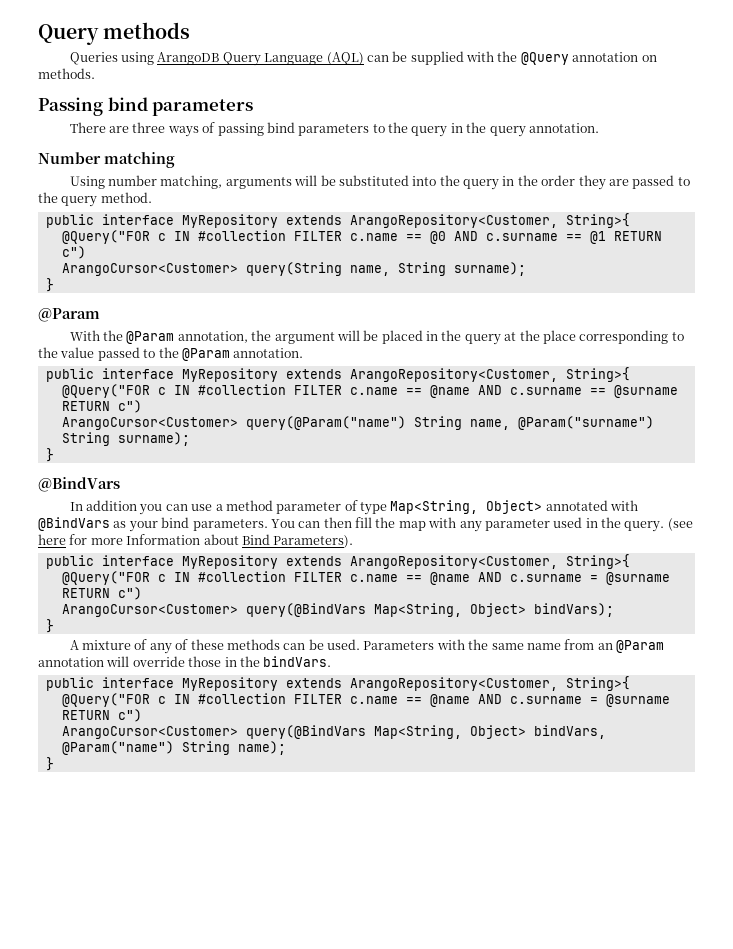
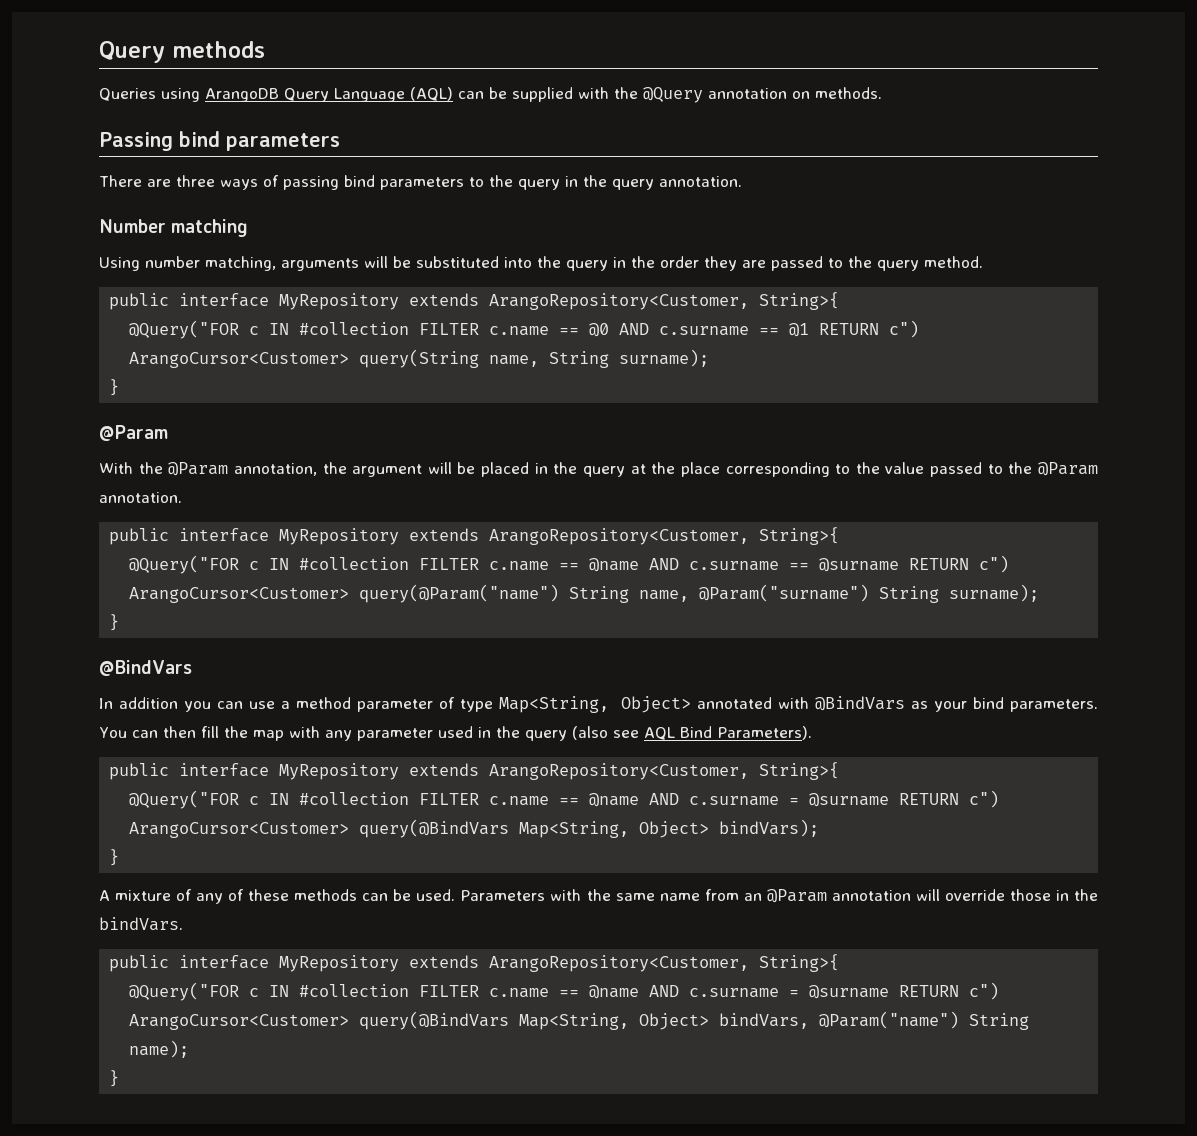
- You can then fill the map with any parameter used in the query. (see here for more Information about Bind Parameters).
+ You can then fill the map with any parameter used in the query (also see AQL Bind Parameters).

